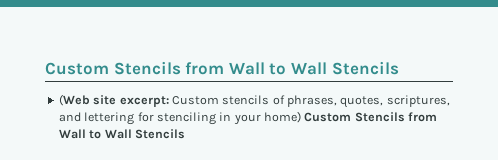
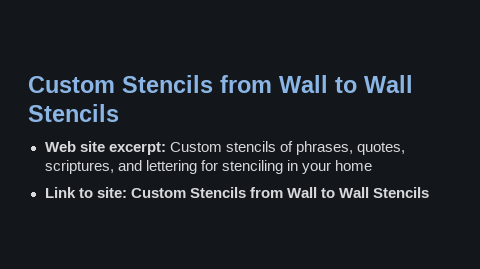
- (Web site excerpt: Custom stencils of phrases, quotes, scriptures, and lettering for stenciling in your home) Custom Stencils from Wall to Wall Stencils
+ Web site excerpt: Custom stencils of phrases, quotes, scriptures, and lettering for stenciling in your home
+ Link to site: Custom Stencils from Wall to Wall Stencils

